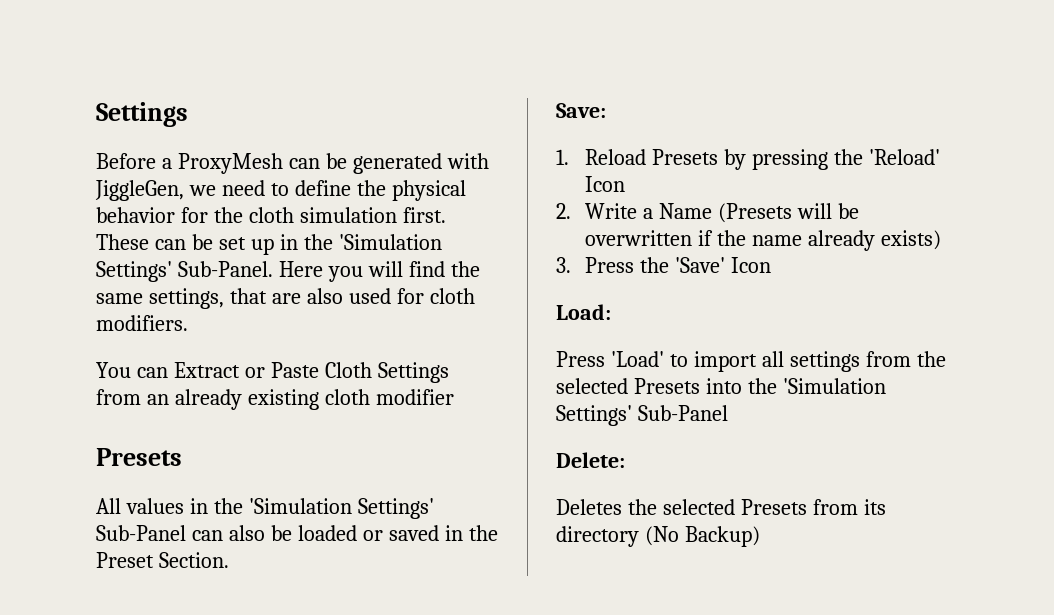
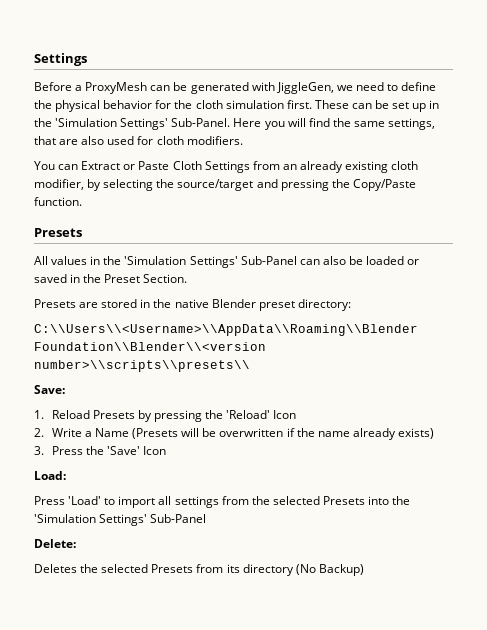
- You can Extract or Paste Cloth Settings from an already existing cloth modifier
+ You can Extract or Paste Cloth Settings from an already existing cloth modifier, by selecting the source/target and pressing the Copy/Paste function.
+ Presets are stored in the native Blender preset directory:
+ C:\\Users\\<Username>\\AppData\\Roaming\\Blender Foundation\\Blender\\<version number>\\scripts\\presets\\

